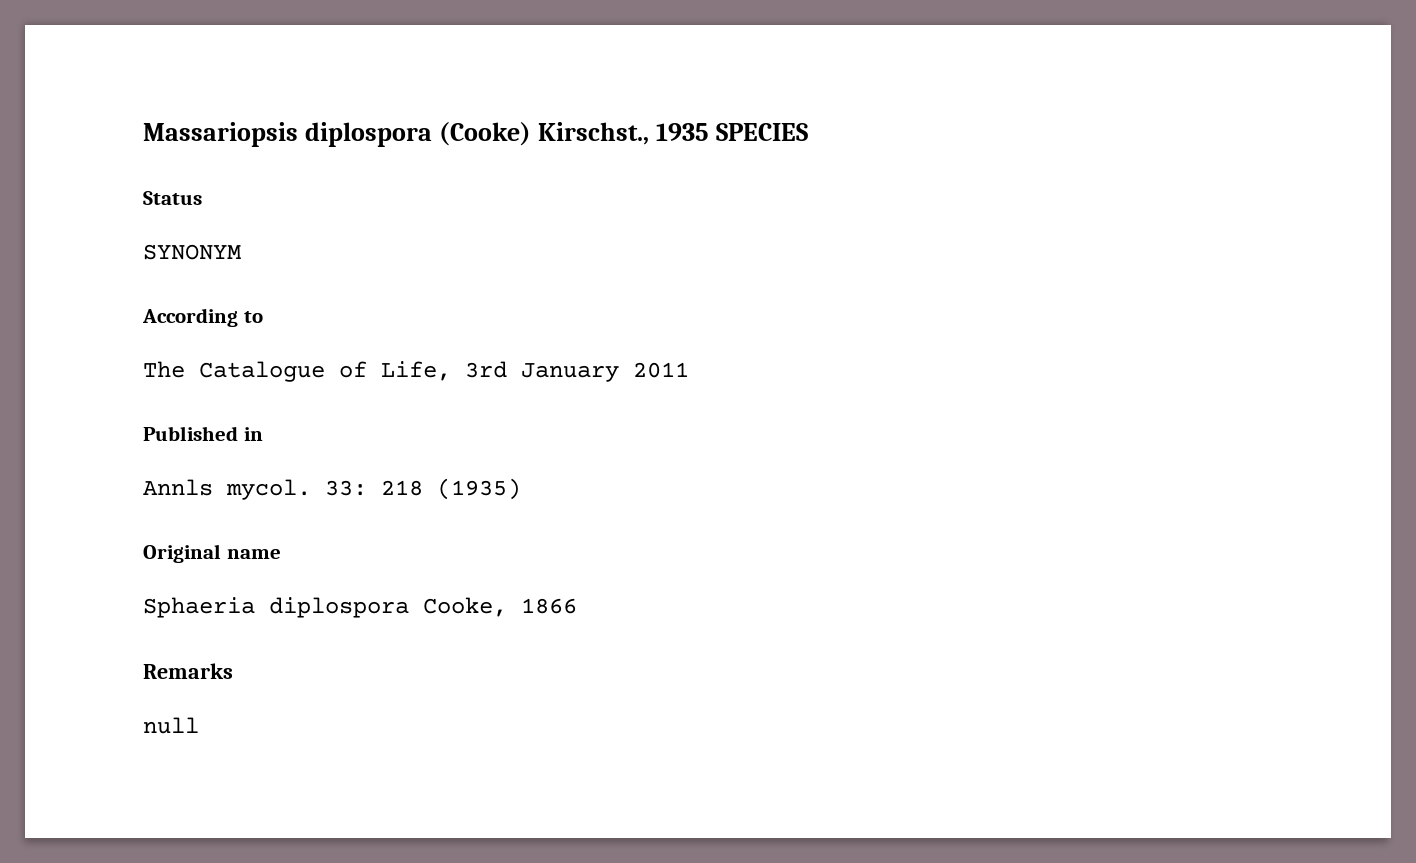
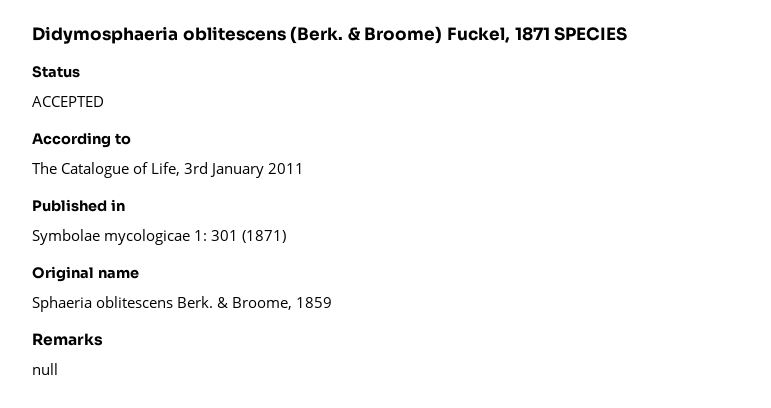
- Massariopsis diplospora (Cooke) Kirschst., 1935 SPECIES
+ Didymosphaeria oblitescens (Berk. & Broome) Fuckel, 1871 SPECIES
- SYNONYM
+ ACCEPTED
- Annls mycol. 33: 218 (1935)
+ Symbolae mycologicae 1: 301 (1871)
  Original name
- Sphaeria diplospora Cooke, 1866
+ Sphaeria oblitescens Berk. & Broome, 1859

